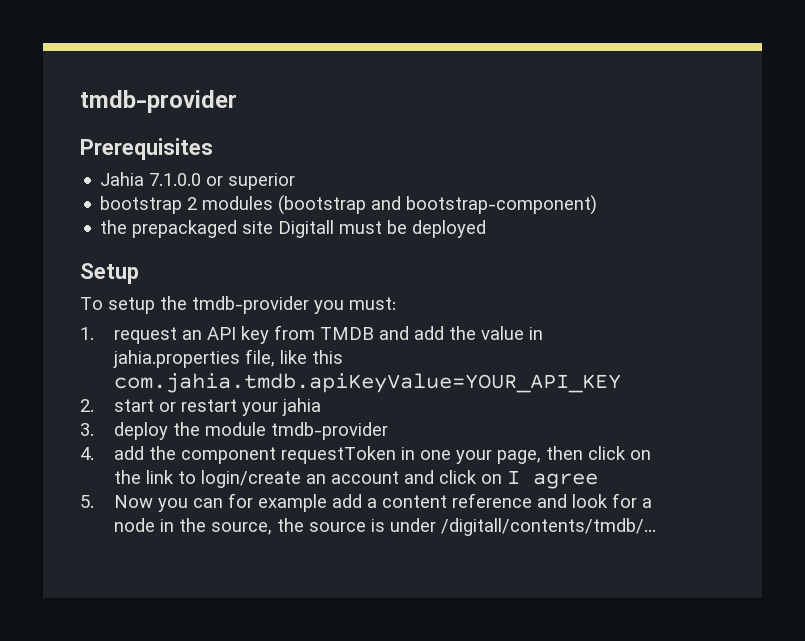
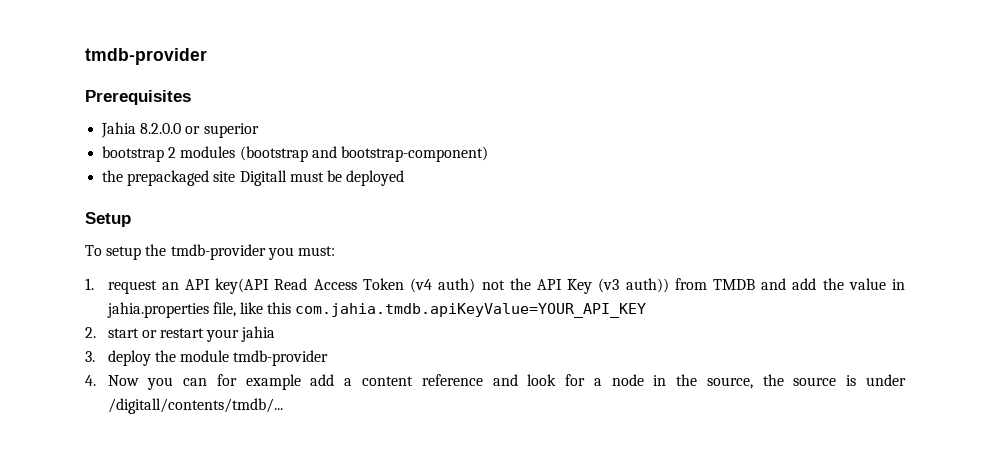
- Jahia 7.1.0.0 or superior
+ Jahia 8.2.0.0 or superior
- 1. request an API key from TMDB and add the value in jahia.properties file, like this com.jahia.tmdb.apiKeyValue=YOUR_API_KEY
+ 1. request an API key(API Read Access Token (v4 auth) not the API Key (v3 auth)) from TMDB and add the value in jahia.properties file, like this com.jahia.tmdb.apiKeyValue=YOUR_API_KEY
- 4. add the component requestToken in one your page, then click on the link to login/create an account and click on I agree
- 5. Now you can for example add a content reference and look for a node in the source, the source is under /digitall/contents/tmdb/...
+ 4. Now you can for example add a content reference and look for a node in the source, the source is under /digitall/contents/tmdb/...

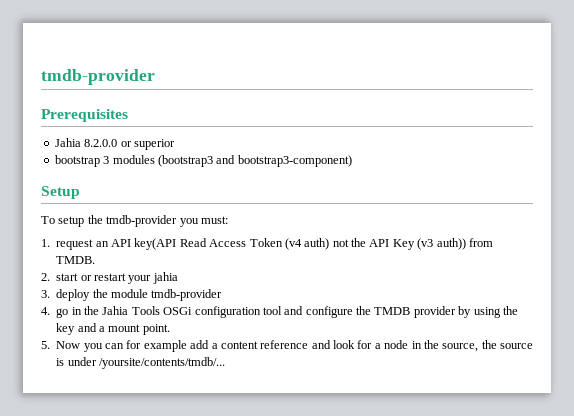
- bootstrap 2 modules (bootstrap and bootstrap-component)
- the prepackaged site Digitall must be deployed
+ bootstrap 3 modules (bootstrap3 and bootstrap3-component)
- 1. request an API key(API Read Access Token (v4 auth) not the API Key (v3 auth)) from TMDB and add the value in jahia.properties file, like this com.jahia.tmdb.apiKeyValue=YOUR_API_KEY
+ 1. request an API key(API Read Access Token (v4 auth) not the API Key (v3 auth)) from TMDB.
- 4. Now you can for example add a content reference and look for a node in the source, the source is under /digitall/contents/tmdb/...
+ 4. go in the Jahia Tools OSGi configuration tool and configure the TMDB provider by using the key and a mount point.
+ 5. Now you can for example add a content reference and look for a node in the source, the source is under /yoursite/contents/tmdb/...

